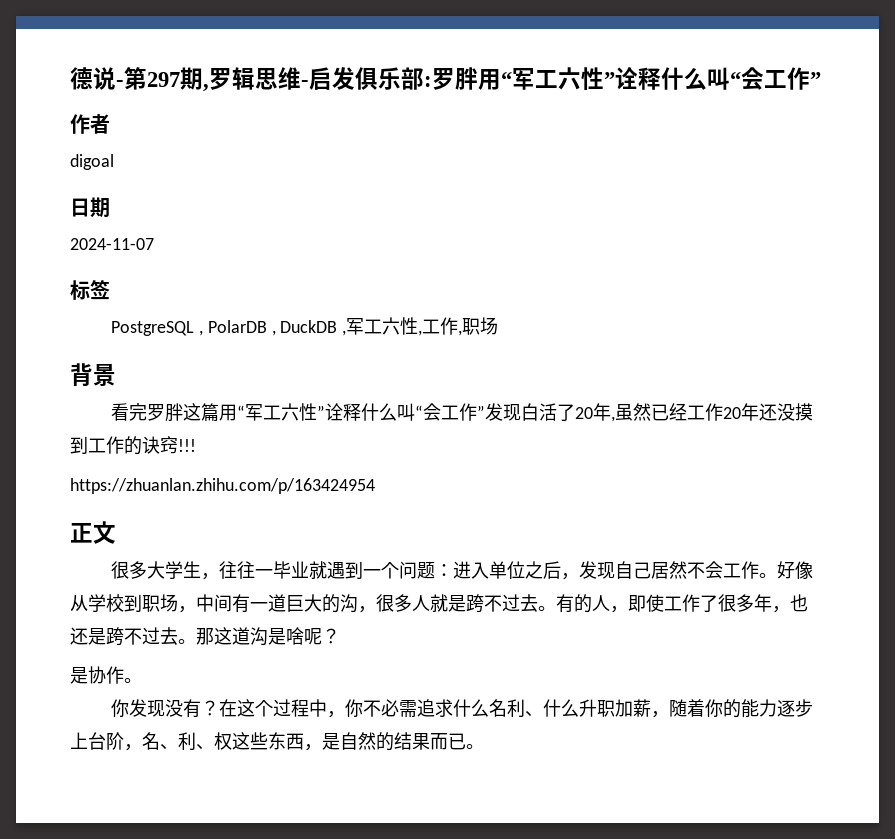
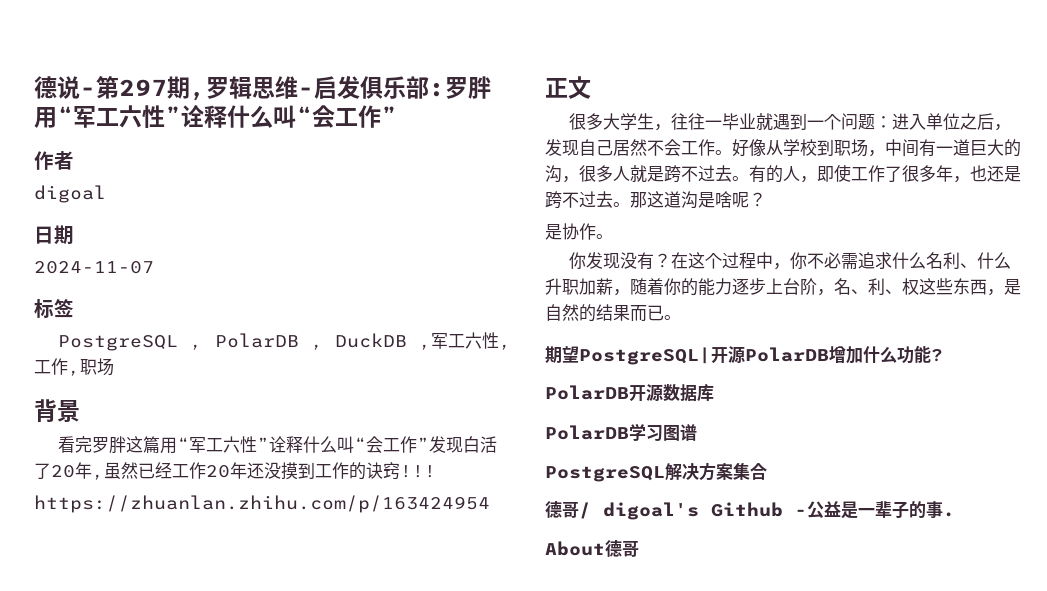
+ 期望PostgreSQL|开源PolarDB增加什么功能?
+ PolarDB开源数据库
+ PolarDB学习图谱
+ PostgreSQL解决方案集合
+ 德哥/ digoal's Github -公益是一辈子的事.
+ About德哥

